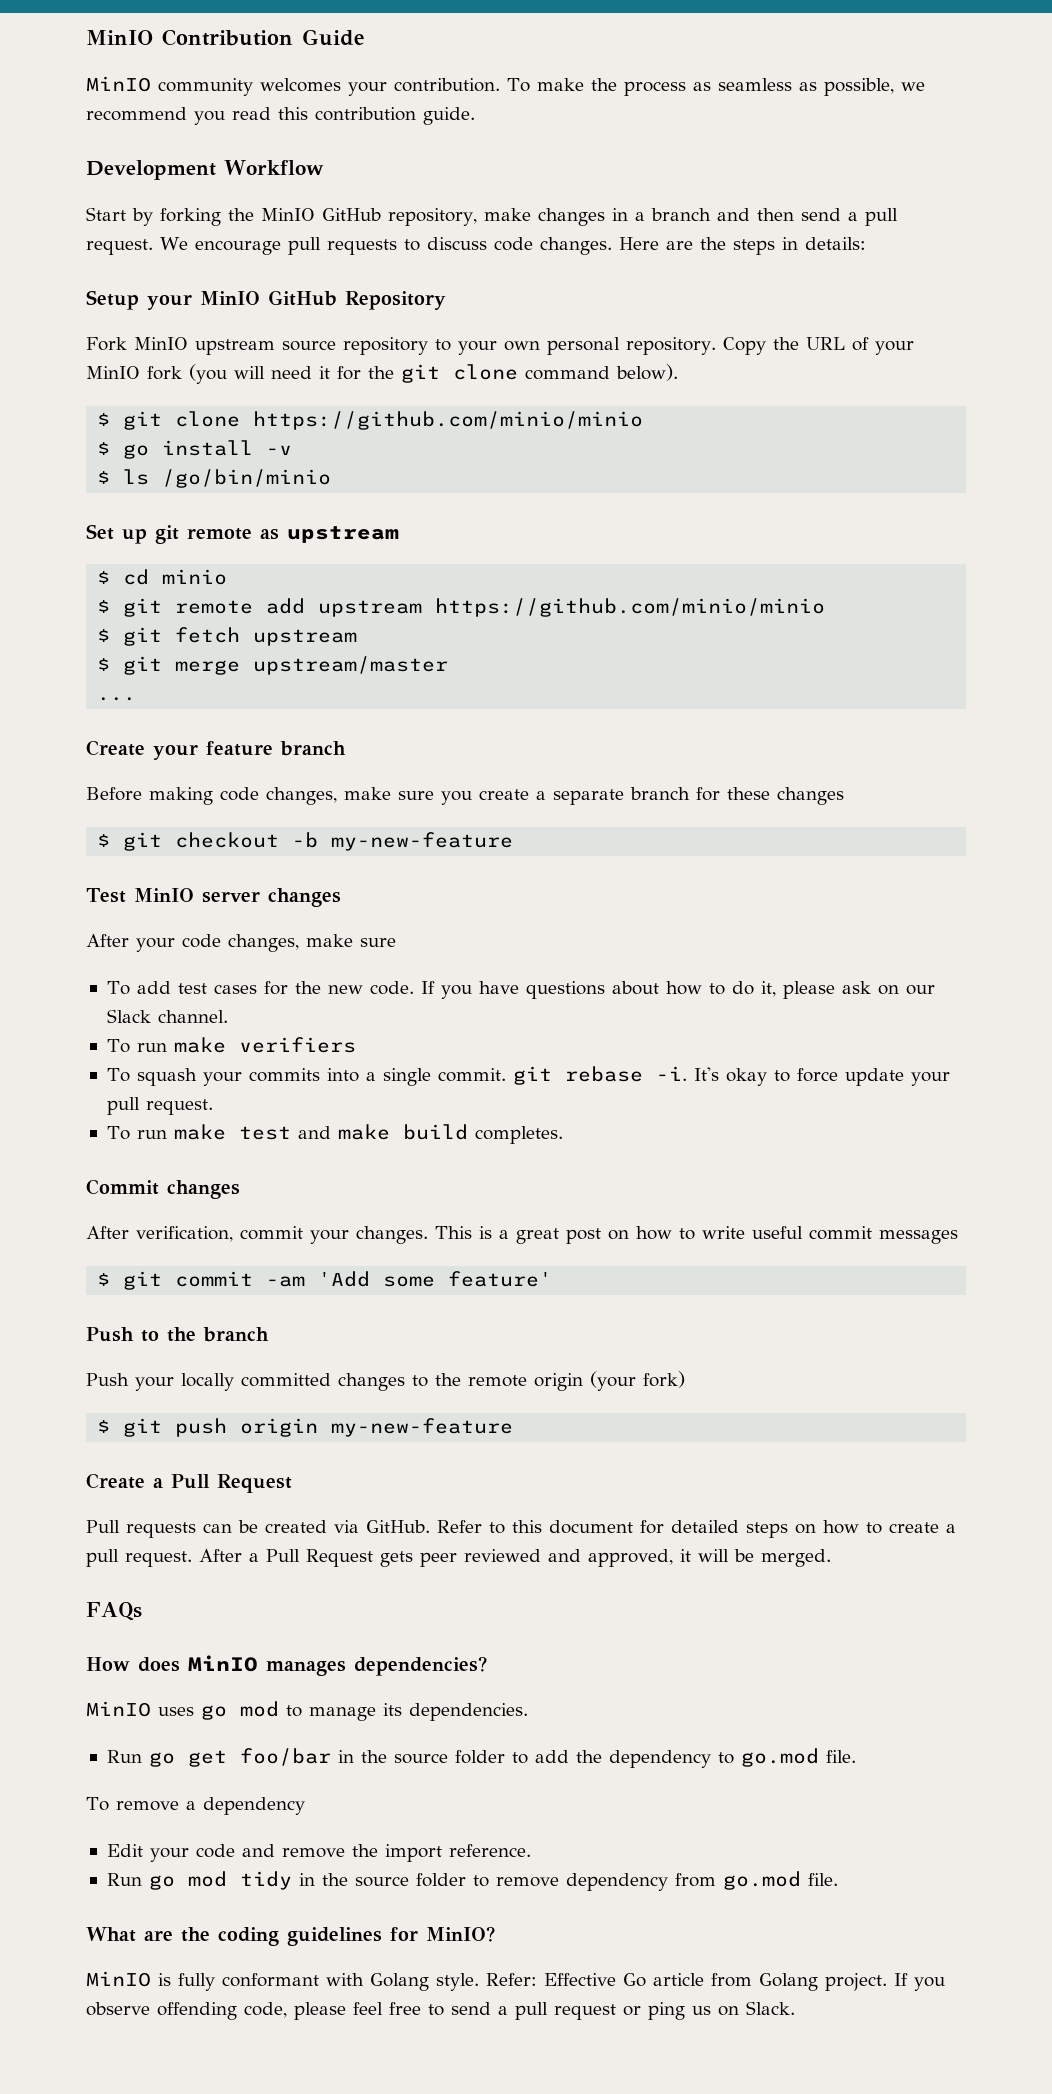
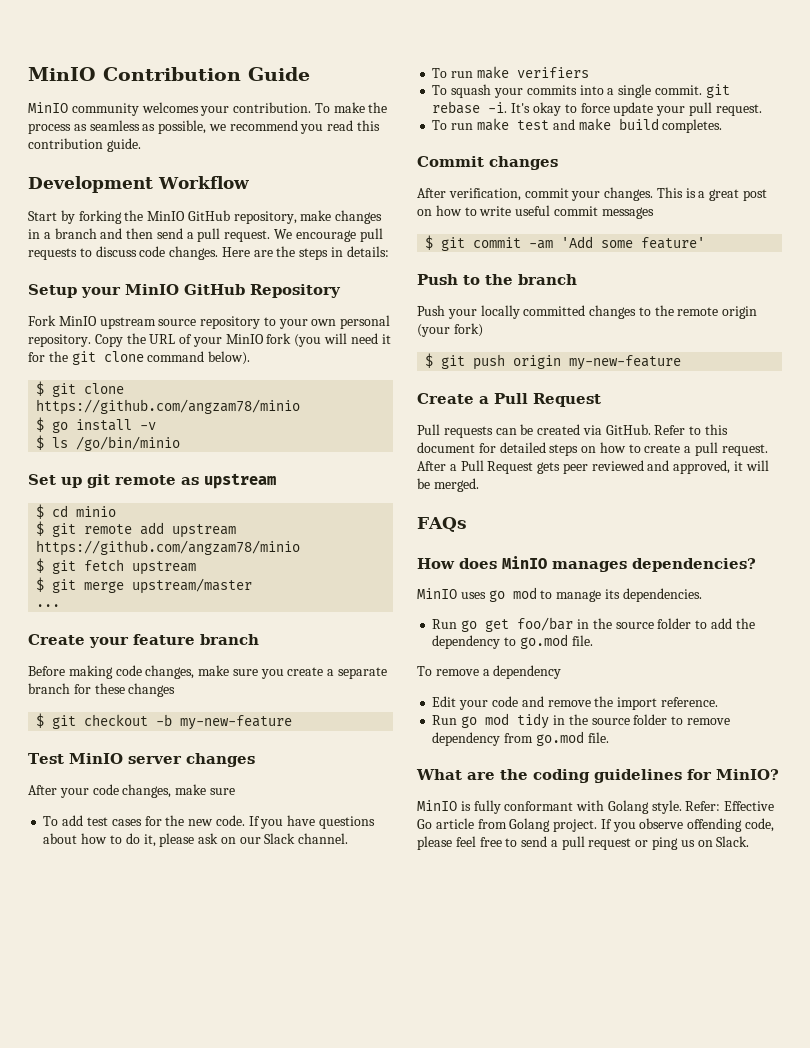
- $ git clone https://github.com/minio/minio
+ $ git clone https://github.com/angzam78/minio
- $ git remote add upstream https://github.com/minio/minio
+ $ git remote add upstream https://github.com/angzam78/minio

